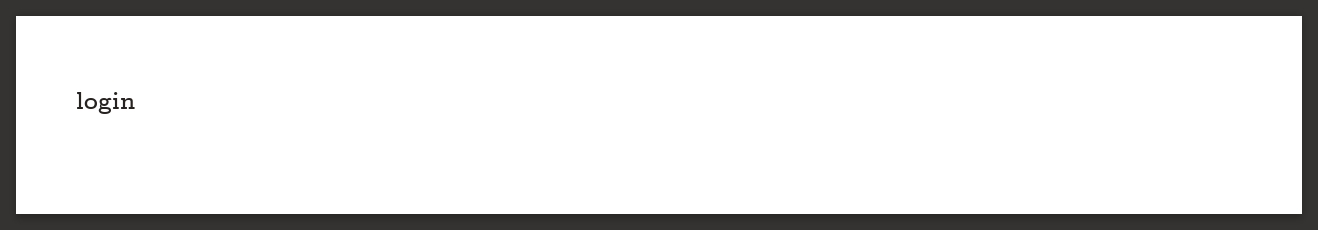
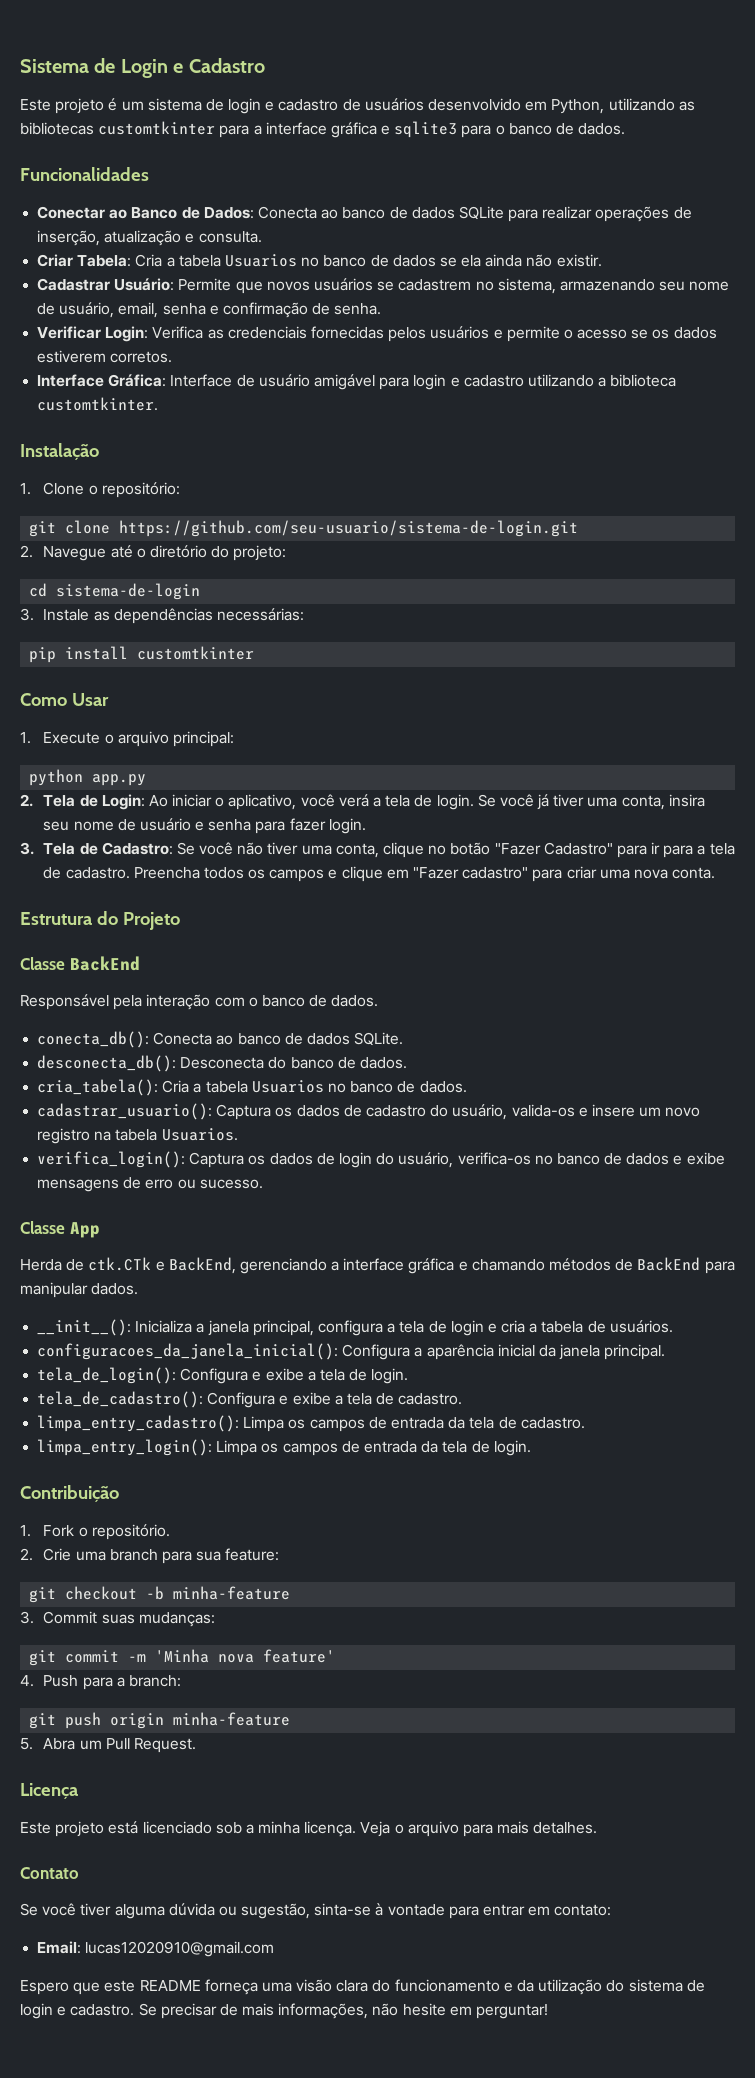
- login
+ Sistema de Login e Cadastro
+ Este projeto é um sistema de login e cadastro de usuários desenvolvido em Python, utilizando as bibliotecas customtkinter para a interface gráfica e sqlite3 para o banco de dados.
+ Funcionalidades
+ Conectar ao Banco de Dados: Conecta ao banco de dados SQLite para realizar operações de inserção, atualização e consulta.
+ Criar Tabela: Cria a tabela Usuarios no banco de dados se ela ainda não existir.
+ Cadastrar Usuário: Permite que novos usuários se cadastrem no sistema, armazenando seu nome de usuário, email, senha e confirmação de senha.
+ Verificar Login: Verifica as credenciais fornecidas pelos usuários e permite o acesso se os dados estiverem corretos.
+ Interface Gráfica: Interface de usuário amigável para login e cadastro utilizando a biblioteca customtkinter.
+ Instalação
+ 1. Clone o repositório:
+ git clone https://github.com/seu-usuario/sistema-de-login.git
+ 2. Navegue até o diretório do projeto:
+ cd sistema-de-login
+ 3. Instale as dependências necessárias:
+ pip install customtkinter
+ Como Usar
+ 1. Execute o arquivo principal:
+ python app.py
+ 2. Tela de Login: Ao iniciar o aplicativo, você verá a tela de login. Se você já tiver uma conta, insira seu nome de usuário e senha para fazer login.
+ 3. Tela de Cadastro: Se você não tiver uma conta, clique no botão "Fazer Cadastro" para ir para a tela de cadastro. Preencha todos os campos e clique em "Fazer cadastro" para criar uma nova conta.
+ Estrutura do Projeto
+ Classe BackEnd
+ Responsável pela interação com o banco de dados.
+ conecta_db(): Conecta ao banco de dados SQLite.
+ desconecta_db(): Desconecta do banco de dados.
+ cria_tabela(): Cria a tabela Usuarios no banco de dados.
+ cadastrar_usuario(): Captura os dados de cadastro do usuário, valida-os e insere um novo registro na tabela Usuarios.
+ verifica_login(): Captura os dados de login do usuário, verifica-os no banco de dados e exibe mensagens de erro ou sucesso.
+ Classe App
+ Herda de ctk.CTk e BackEnd, gerenciando a interface gráfica e chamando métodos de BackEnd para manipular dados.
+ __init__(): Inicializa a janela principal, configura a tela de login e cria a tabela de usuários.
+ configuracoes_da_janela_inicial(): Configura a aparência inicial da janela principal.
+ tela_de_login(): Configura e exibe a tela de login.
+ tela_de_cadastro(): Configura e exibe a tela de cadastro.
+ limpa_entry_cadastro(): Limpa os campos de entrada da tela de cadastro.
+ limpa_entry_login(): Limpa os campos de entrada da tela de login.
+ Contribuição
+ 1. Fork o repositório.
+ 2. Crie uma branch para sua feature:
+ git checkout -b minha-feature
+ 3. Commit suas mudanças:
+ git commit -m 'Minha nova feature'
+ 4. Push para a branch:
+ git push origin minha-feature
+ 5. Abra um Pull Request.
+ Licença
+ Este projeto está licenciado sob a minha licença. Veja o arquivo para mais detalhes.
+ Contato
+ Se você tiver alguma dúvida ou sugestão, sinta-se à vontade para entrar em contato:
+ Email: lucas12020910@gmail.com
+ Espero que este README forneça uma visão clara do funcionamento e da utilização do sistema de login e cadastro. Se precisar de mais informações, não hesite em perguntar!

